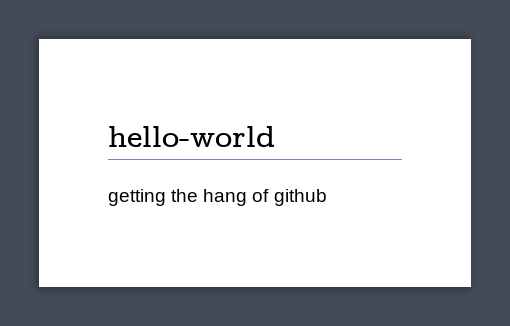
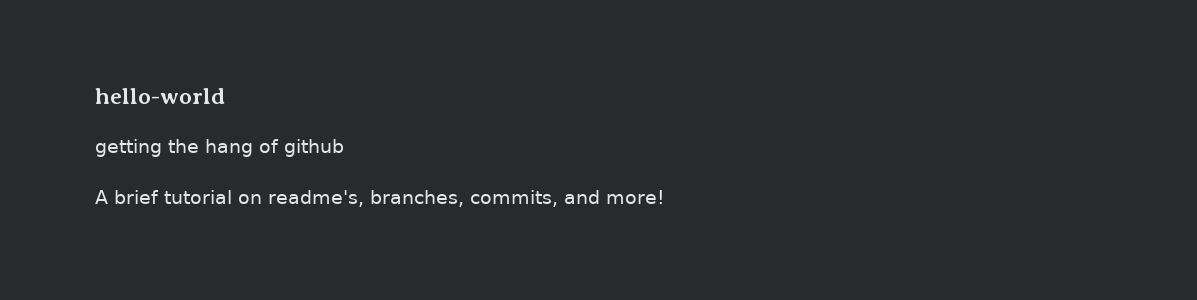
+ A brief tutorial on readme's, branches, commits, and more!

